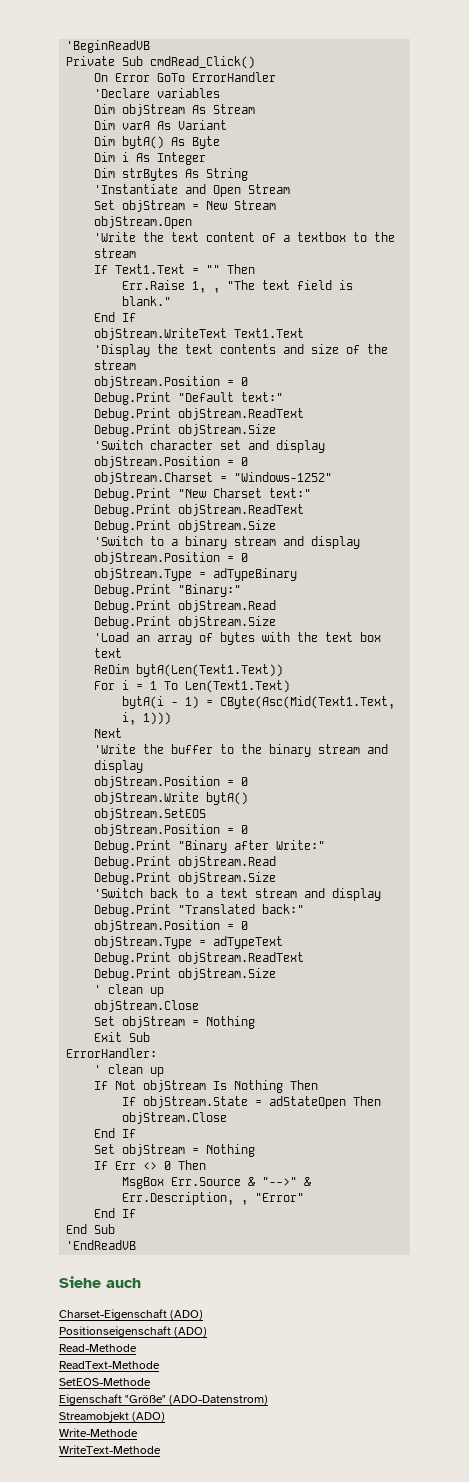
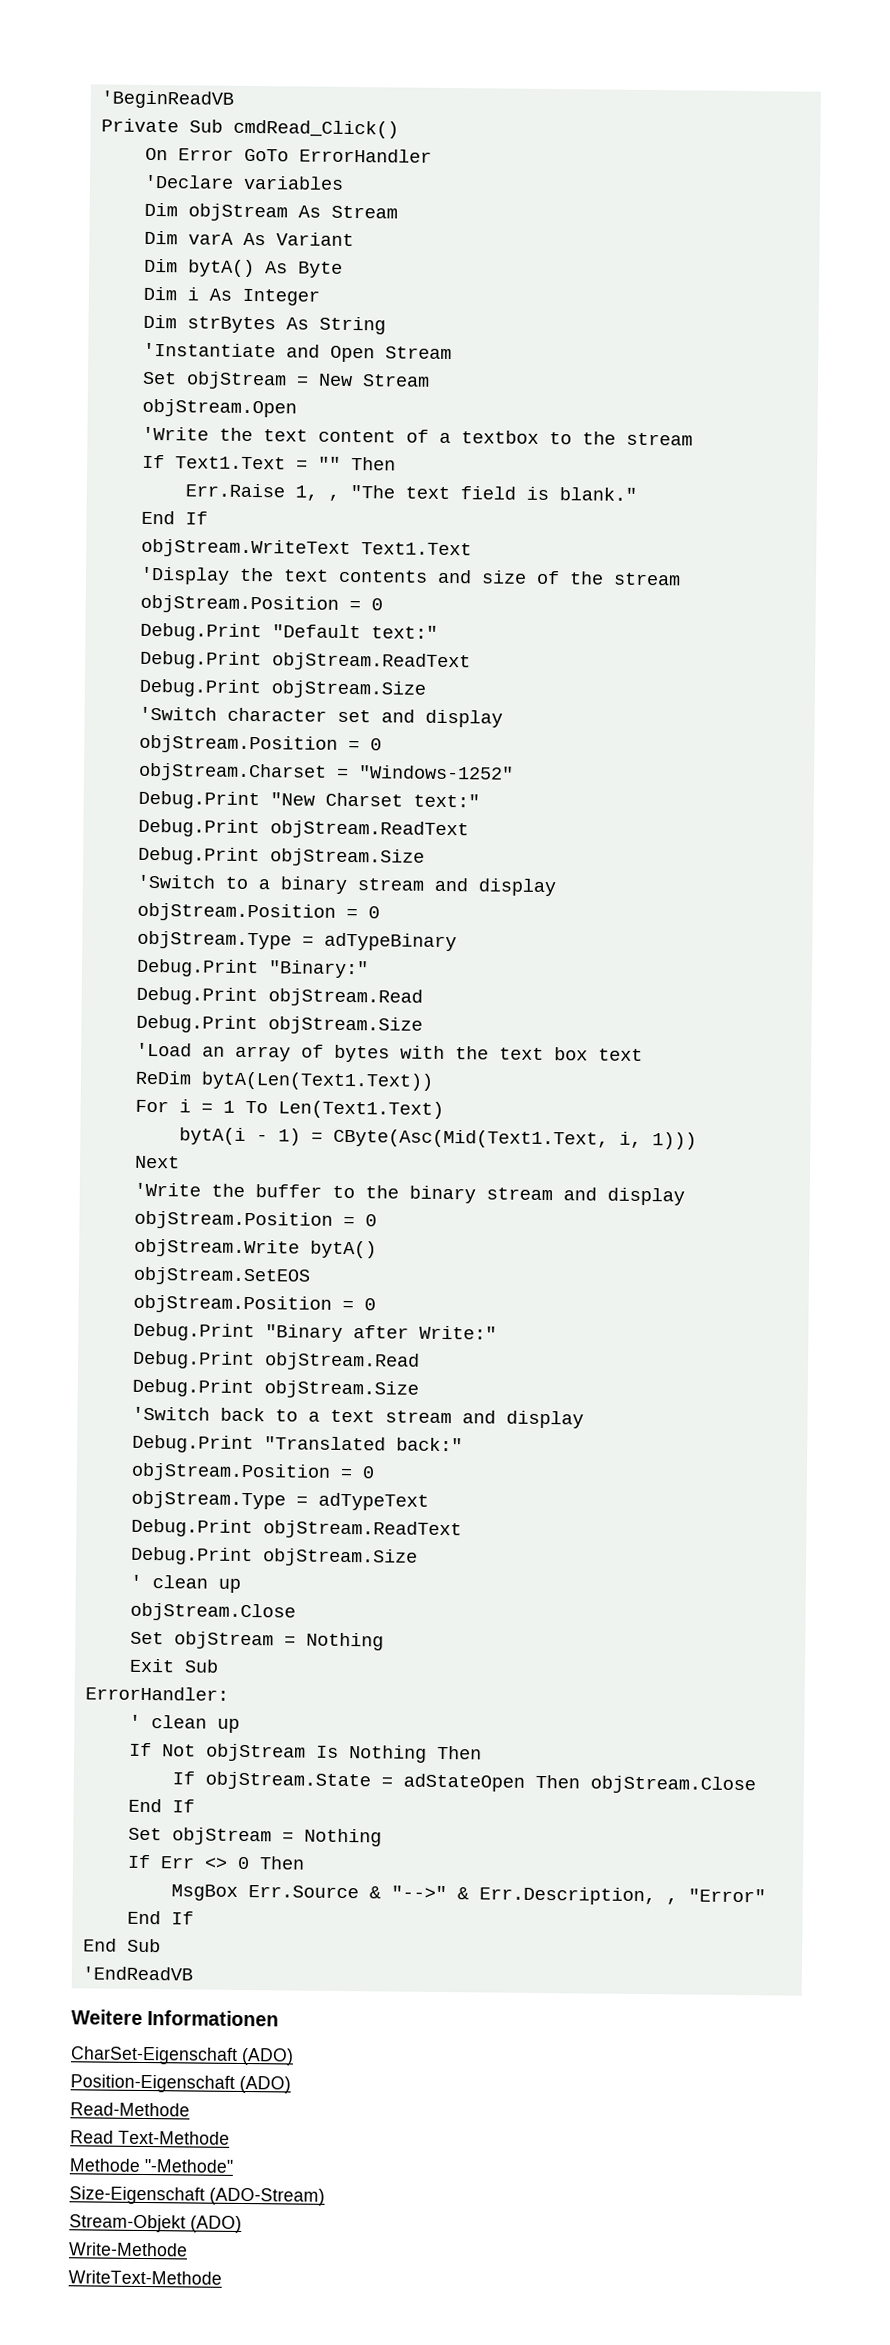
- Siehe auch
- Charset-Eigenschaft (ADO)
- Positionseigenschaft (ADO)
+ Weitere Informationen
+ CharSet-Eigenschaft (ADO)
+ Position-Eigenschaft (ADO)
- ReadText-Methode
- SetEOS-Methode
- Eigenschaft "Größe" (ADO-Datenstrom)
- Streamobjekt (ADO)
+ Read Text-Methode
+ Methode "-Methode"
+ Size-Eigenschaft (ADO-Stream)
+ Stream-Objekt (ADO)

